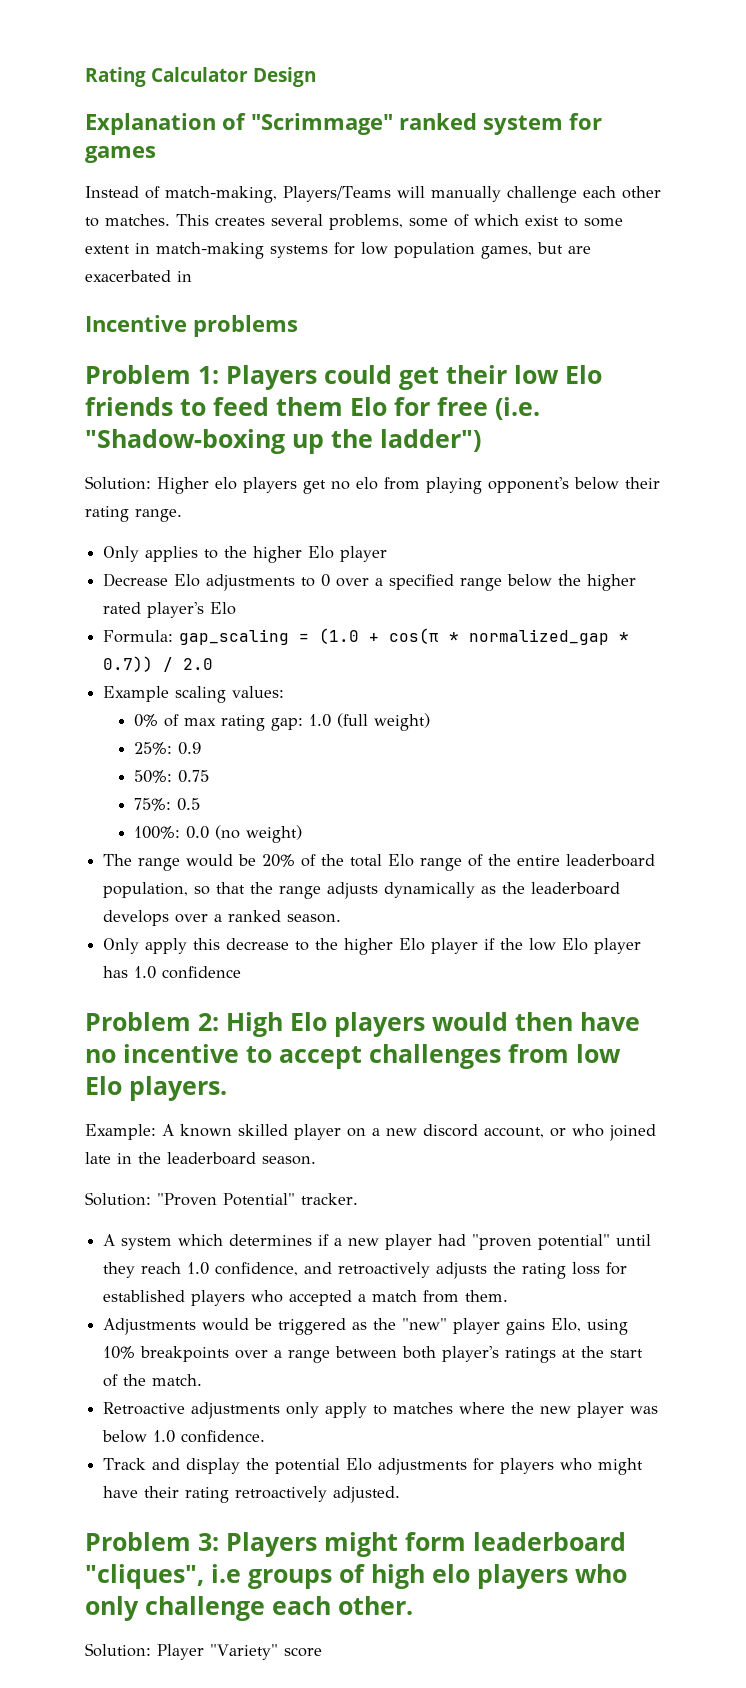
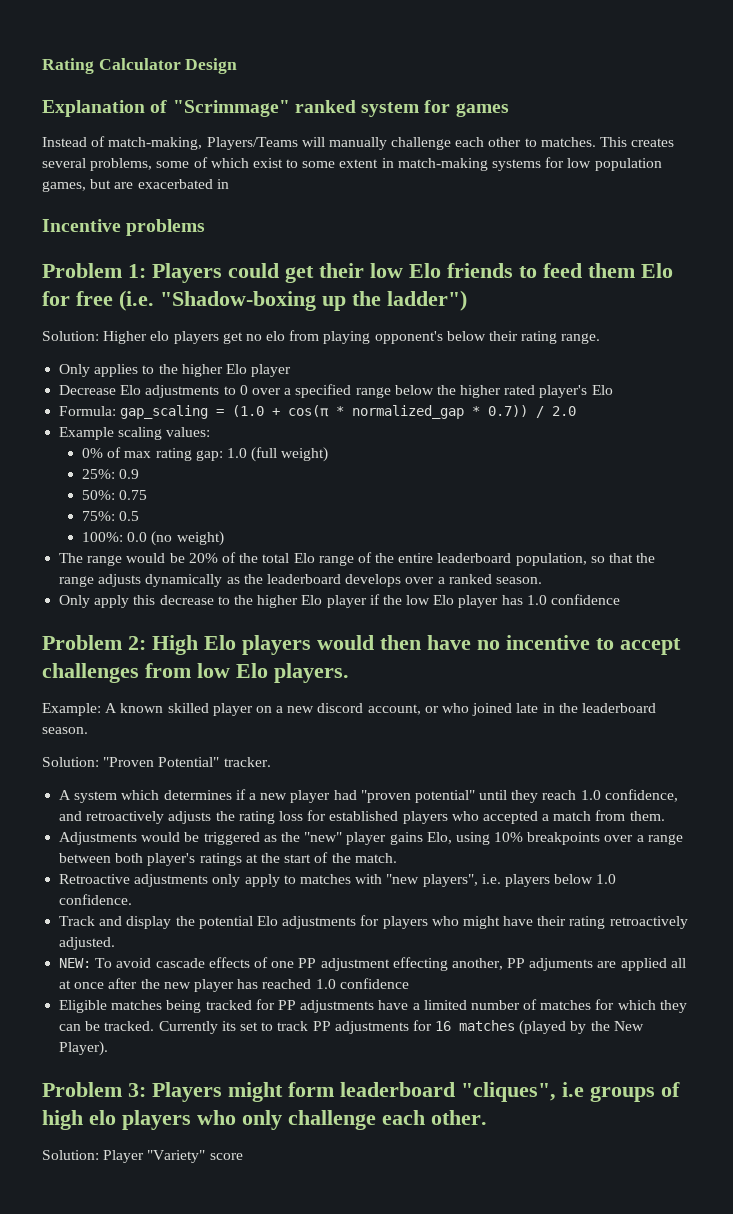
- Retroactive adjustments only apply to matches where the new player was below 1.0 confidence.
+ Retroactive adjustments only apply to matches with "new players", i.e. players below 1.0 confidence.
+ NEW: To avoid cascade effects of one PP adjustment effecting another, PP adjuments are applied all at once after the new player has reached 1.0 confidence
+ Eligible matches being tracked for PP adjustments have a limited number of matches for which they can be tracked. Currently its set to track PP adjustments for 16 matches (played by the New Player).

